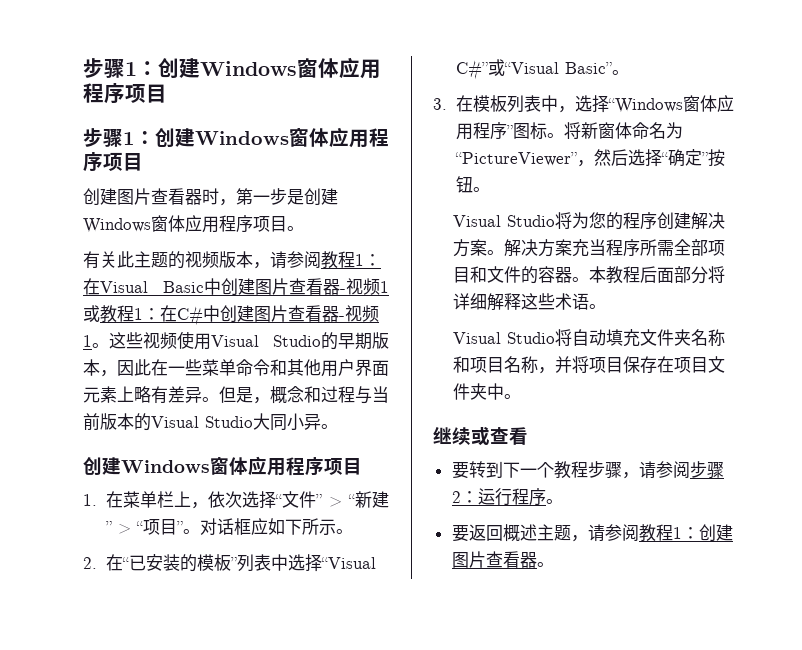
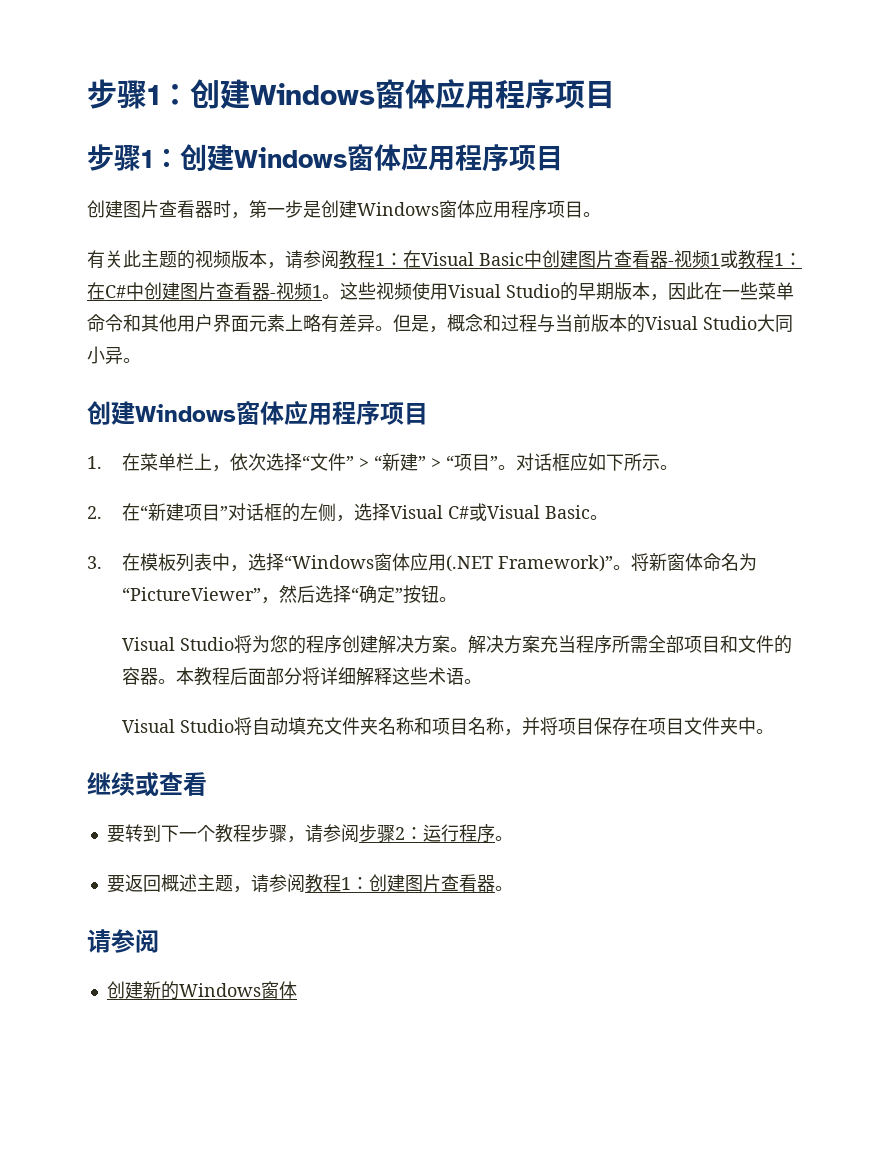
- 2.在“已安装的模板”列表中选择“Visual C#”或“Visual Basic”。
+ 2.在“新建项目”对话框的左侧，选择Visual C#或Visual Basic。
- 3.在模板列表中，选择“Windows窗体应用程序”图标。
+ 3.在模板列表中，选择“Windows窗体应用(.NET Framework)”。
  要返回概述主题，请参阅教程1：创建图片查看器。
+ 请参阅
+ 创建新的Windows窗体

